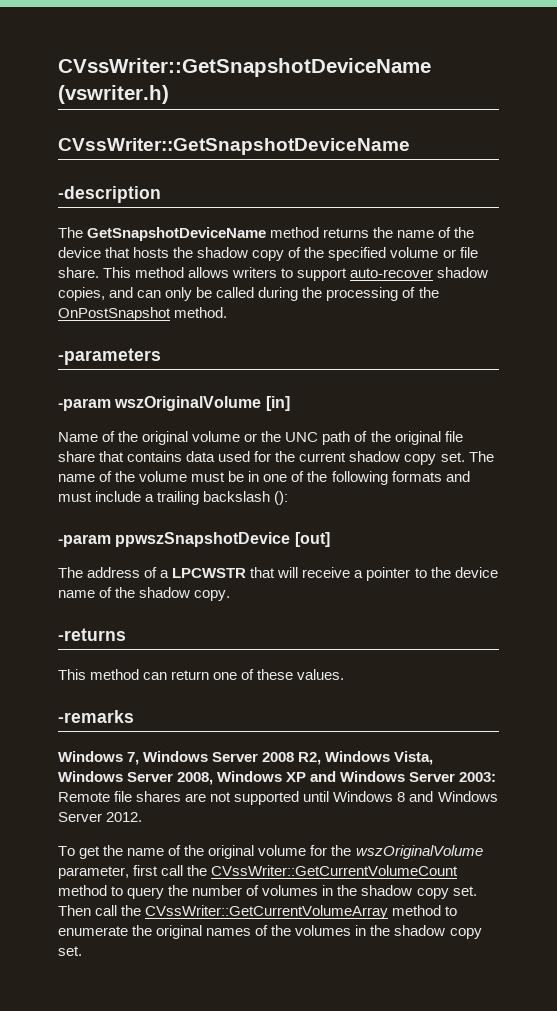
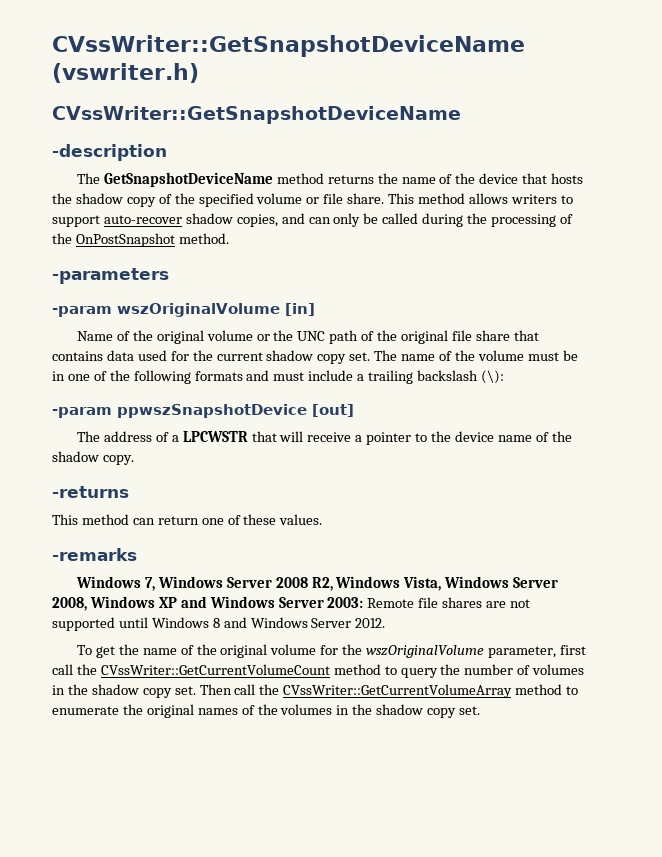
- The name of the volume must be in one of the following formats and must include a trailing backslash ():
+ The name of the volume must be in one of the following formats and must include a trailing backslash (\):

